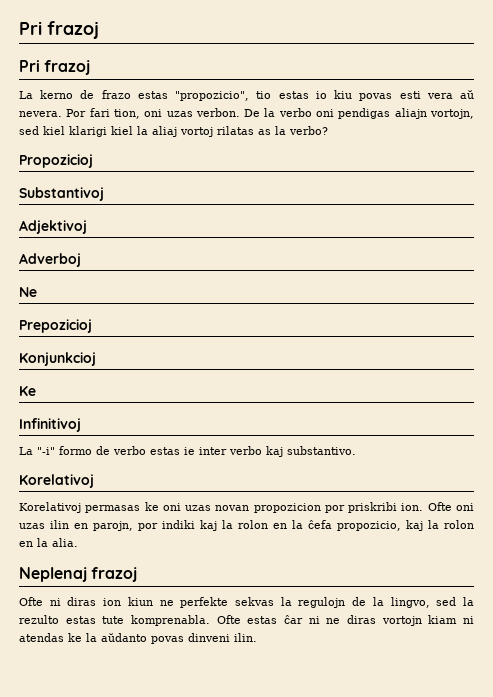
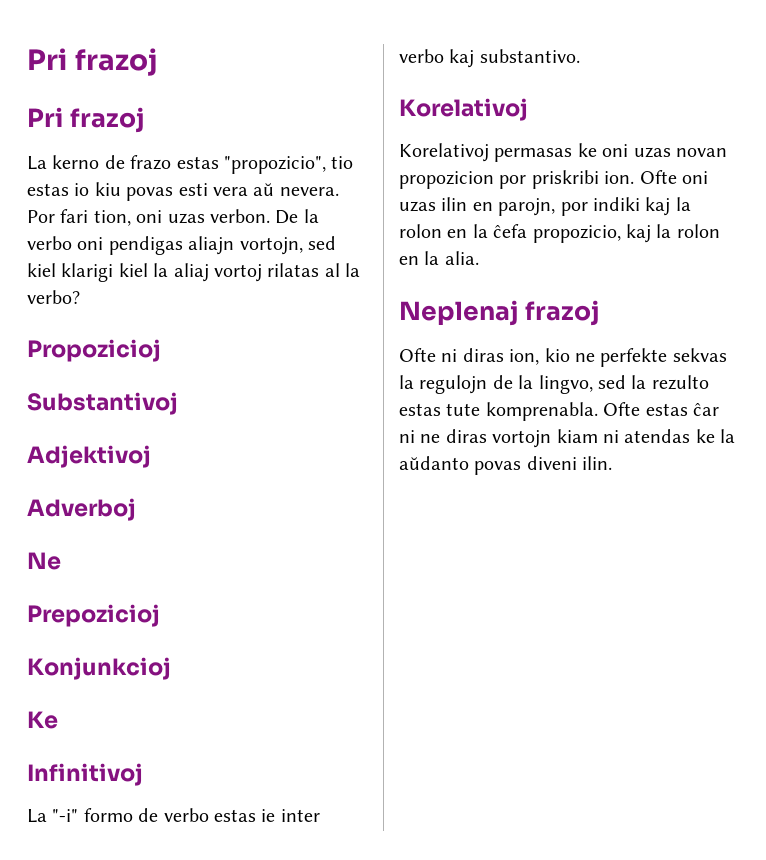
- De la verbo oni pendigas aliajn vortojn, sed kiel klarigi kiel la aliaj vortoj rilatas as la verbo?
+ De la verbo oni pendigas aliajn vortojn, sed kiel klarigi kiel la aliaj vortoj rilatas al la verbo?
- Ofte ni diras ion kiun ne perfekte sekvas la regulojn de la lingvo, sed la rezulto estas tute komprenabla.
+ Ofte ni diras ion, kio ne perfekte sekvas la regulojn de la lingvo, sed la rezulto estas tute komprenabla.
- Ofte estas ĉar ni ne diras vortojn kiam ni atendas ke la aŭdanto povas dinveni ilin.
+ Ofte estas ĉar ni ne diras vortojn kiam ni atendas ke la aŭdanto povas diveni ilin.

